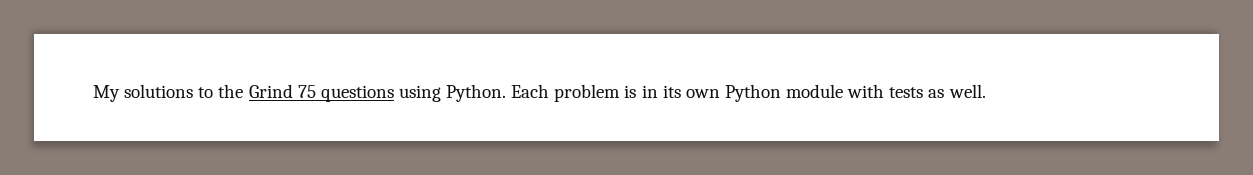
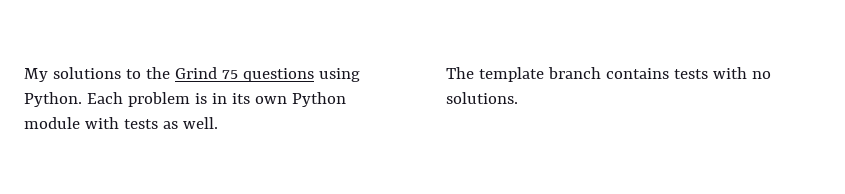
+ The template branch contains tests with no solutions.

